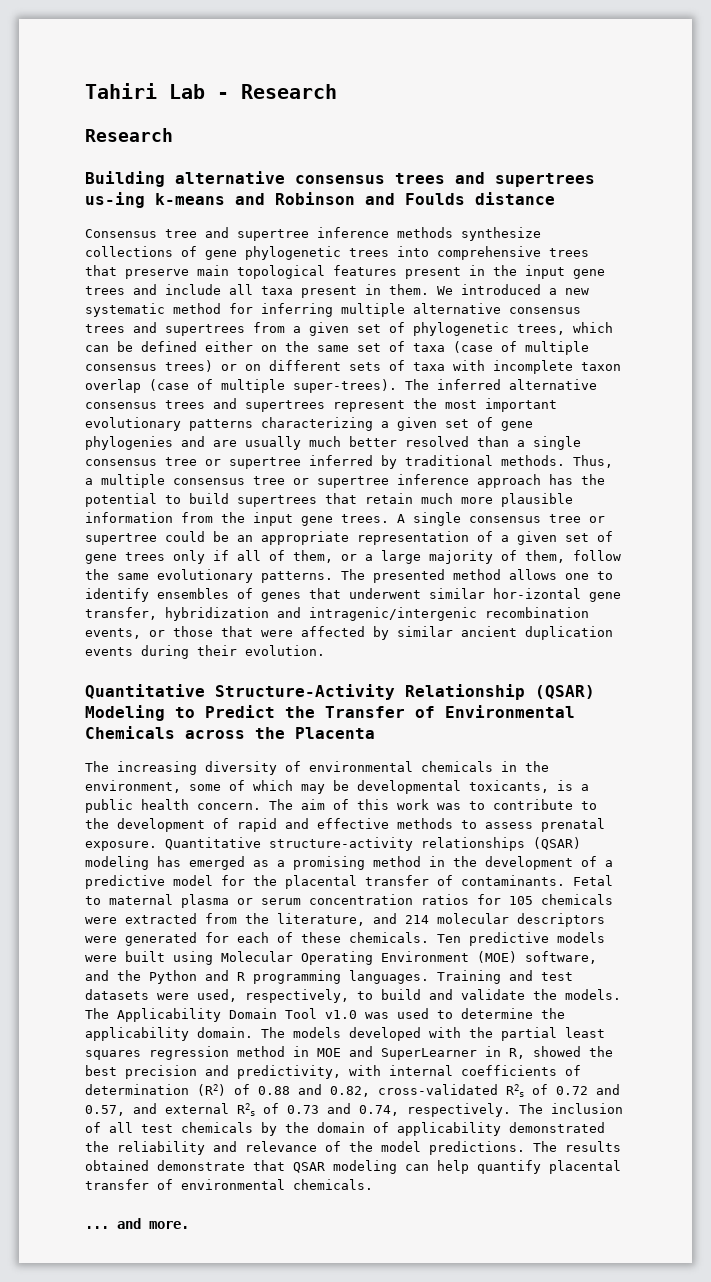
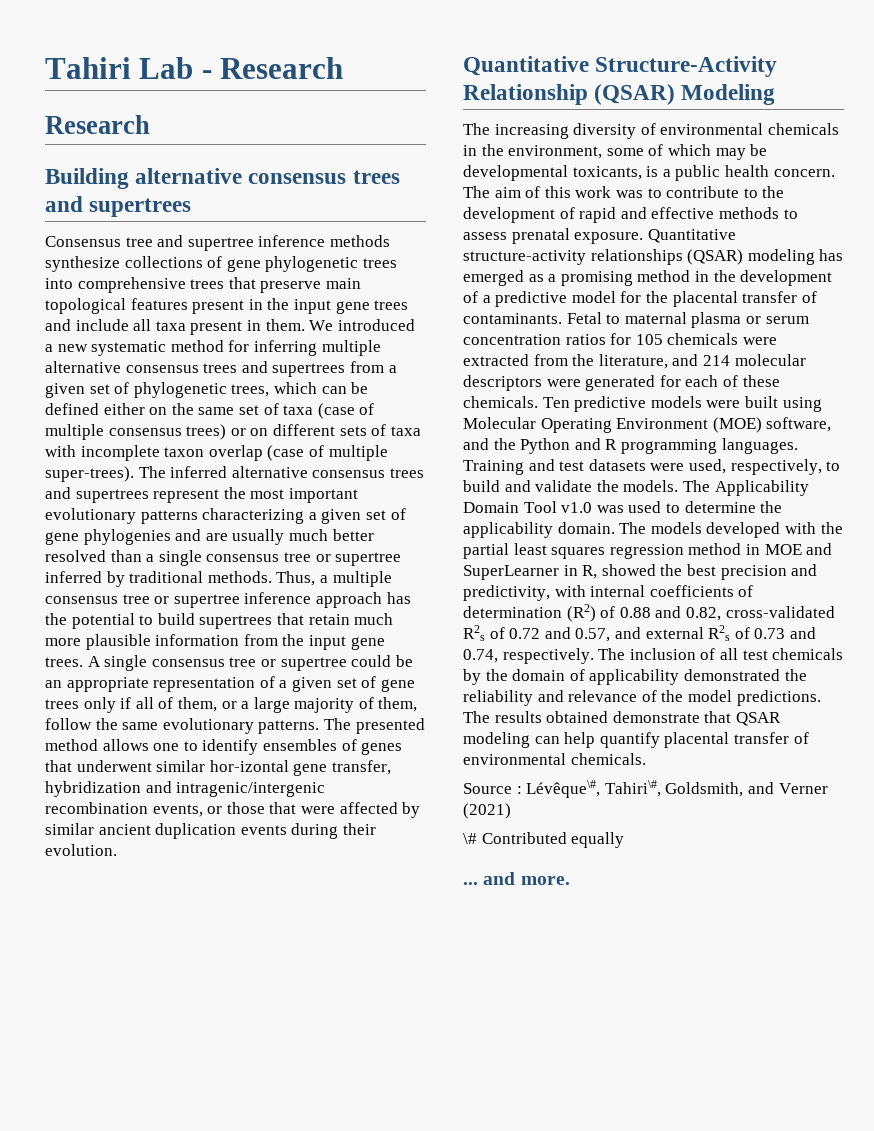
- Building alternative consensus trees and supertrees us-ing k-means and Robinson and Foulds distance
+ Building alternative consensus trees and supertrees
- Quantitative Structure-Activity Relationship (QSAR) Modeling to Predict the Transfer of Environmental Chemicals across the Placenta
+ Quantitative Structure-Activity Relationship (QSAR) Modeling
+ Source : Lévêque\#, Tahiri\#, Goldsmith, and Verner (2021)
+ \# Contributed equally

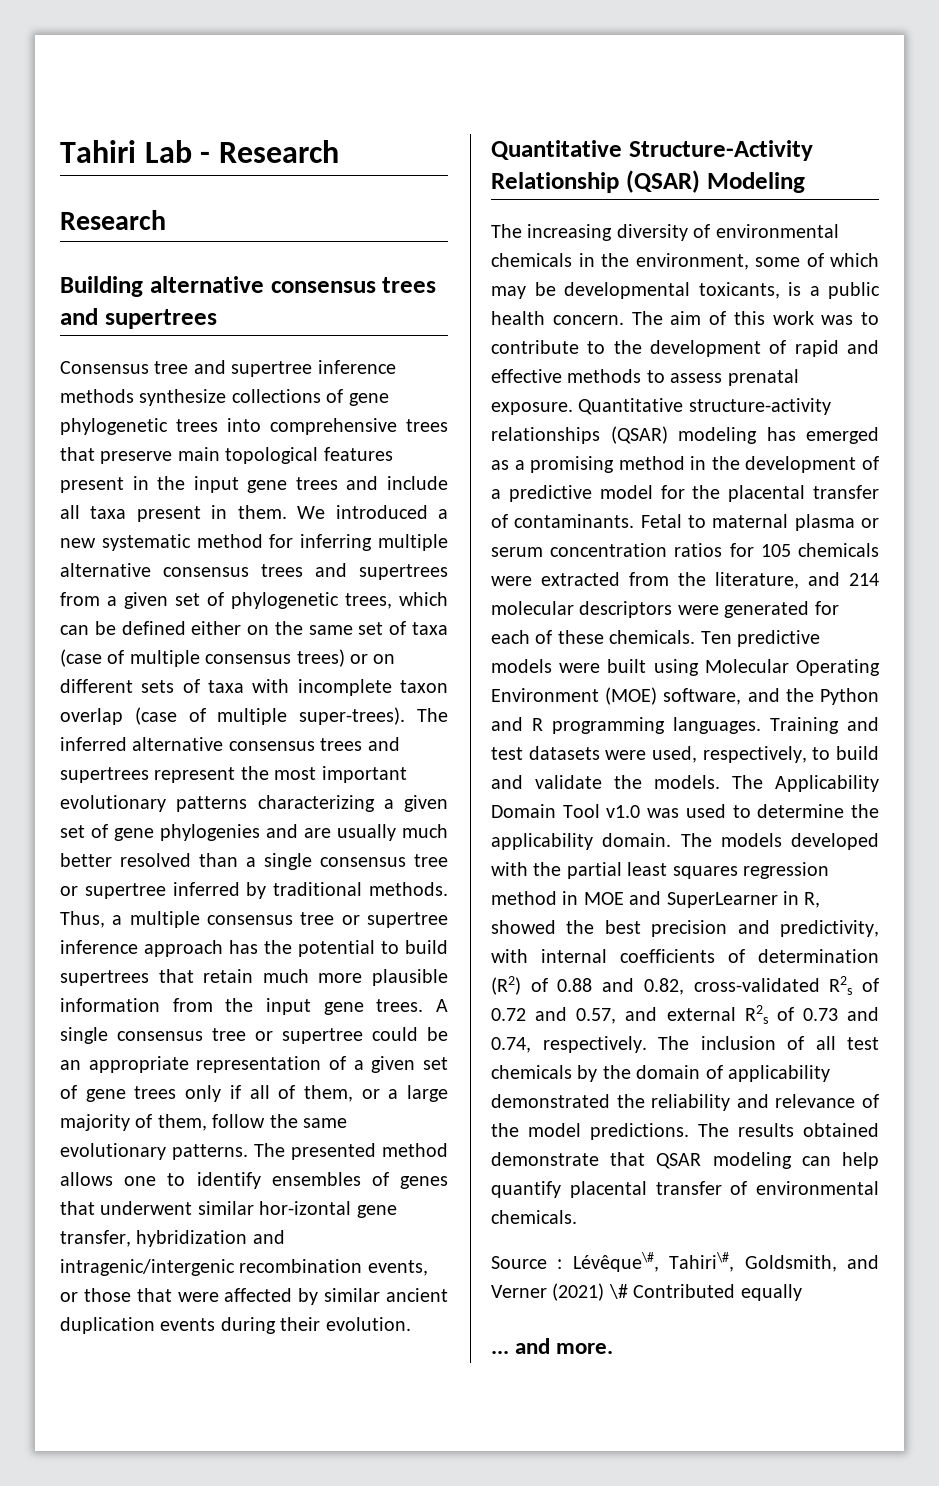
- Source : Lévêque\#, Tahiri\#, Goldsmith, and Verner (2021)
- \# Contributed equally
+ Source : Lévêque\#, Tahiri\#, Goldsmith, and Verner (2021) \# Contributed equally

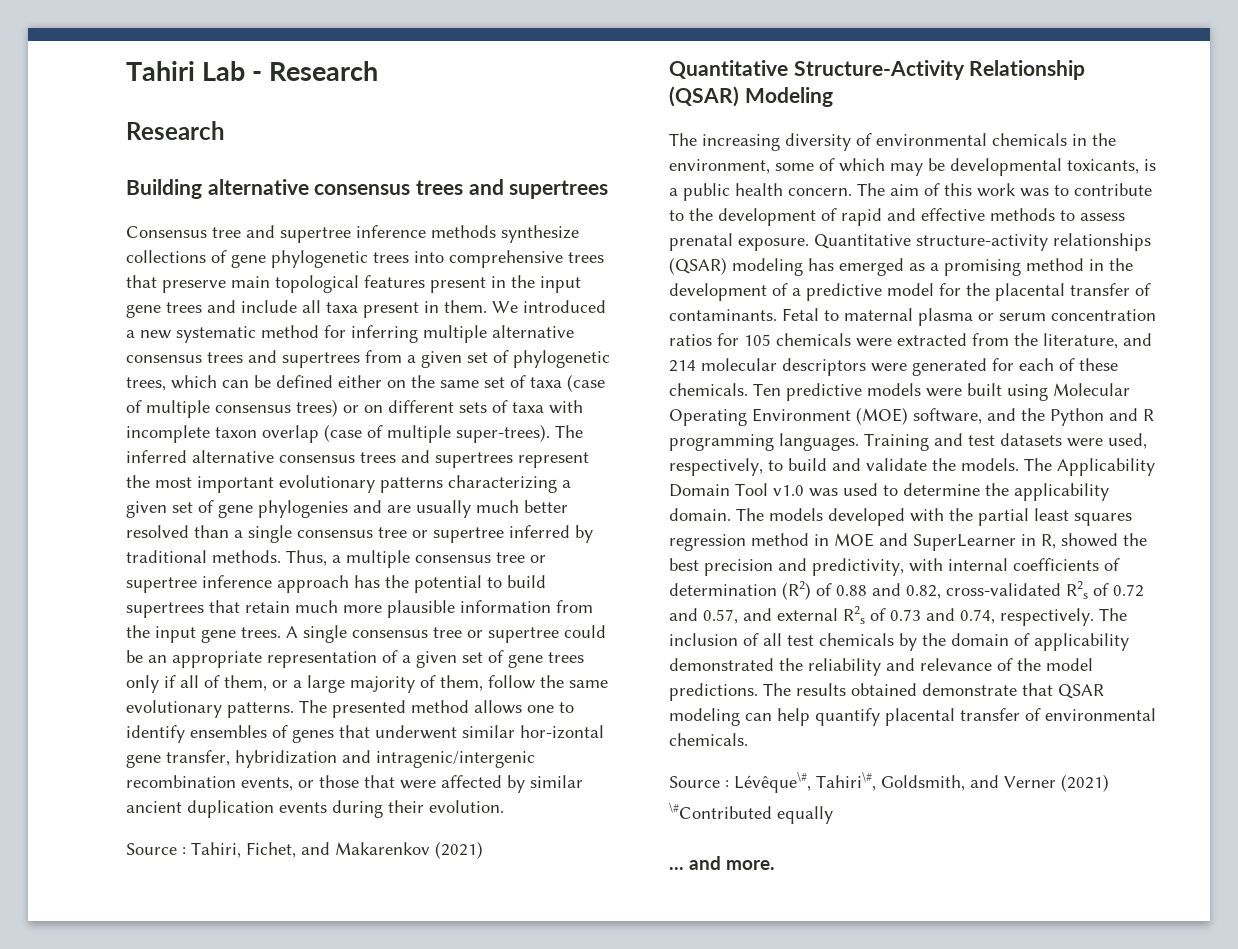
+ Source : Tahiri, Fichet, and Makarenkov (2021)
- Source : Lévêque\#, Tahiri\#, Goldsmith, and Verner (2021) \# Contributed equally
+ Source : Lévêque\#, Tahiri\#, Goldsmith, and Verner (2021)
+ \#Contributed equally

